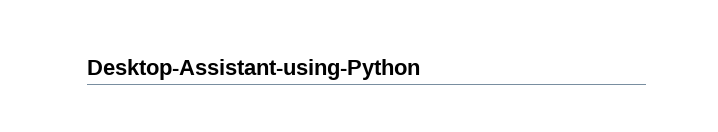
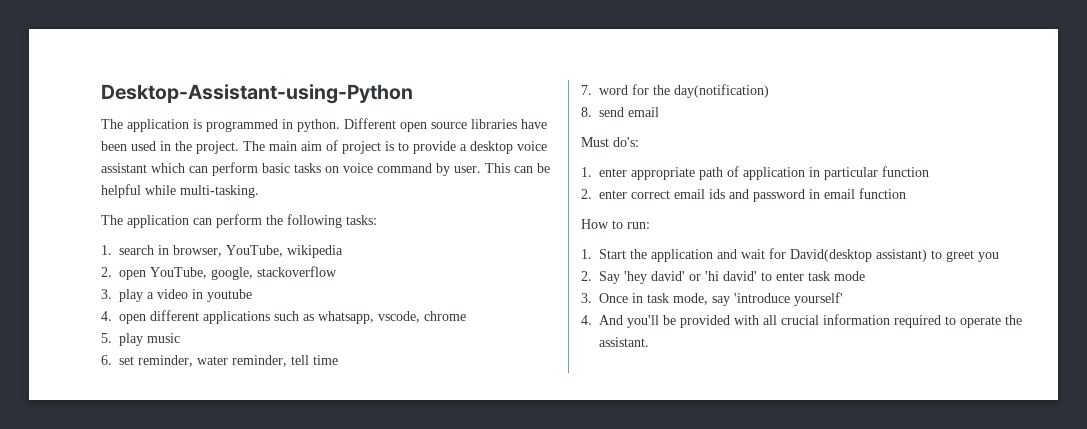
+ The application is programmed in python. Different open source libraries have been used in the project. The main aim of project is to provide a desktop voice assistant which can perform basic tasks on voice command by user. This can be helpful while multi-tasking.
+ The application can perform the following tasks:
+ 1. search in browser, YouTube, wikipedia
+ 2. open YouTube, google, stackoverflow
+ 3. play a video in youtube
+ 4. open different applications such as whatsapp, vscode, chrome
+ 5. play music
+ 6. set reminder, water reminder, tell time
+ 7. word for the day(notification)
+ 8. send email
+ Must do's:
+ 1. enter appropriate path of application in particular function
+ 2. enter correct email ids and password in email function
+ How to run:
+ 1. Start the application and wait for David(desktop assistant) to greet you
+ 2. Say 'hey david' or 'hi david' to enter task mode
+ 3. Once in task mode, say 'introduce yourself'
+ 4. And you'll be provided with all crucial information required to operate the assistant.

